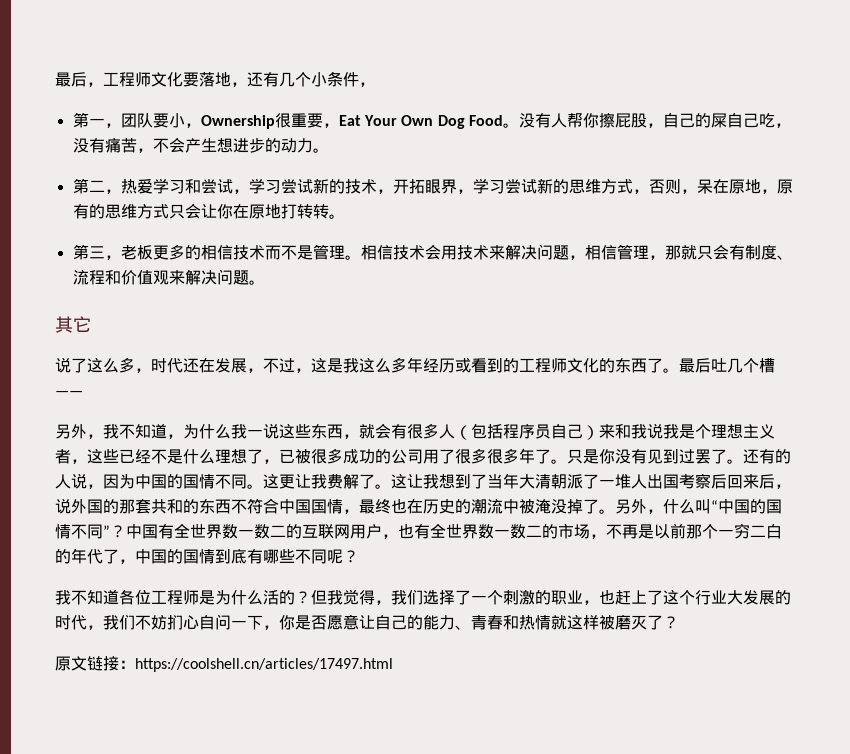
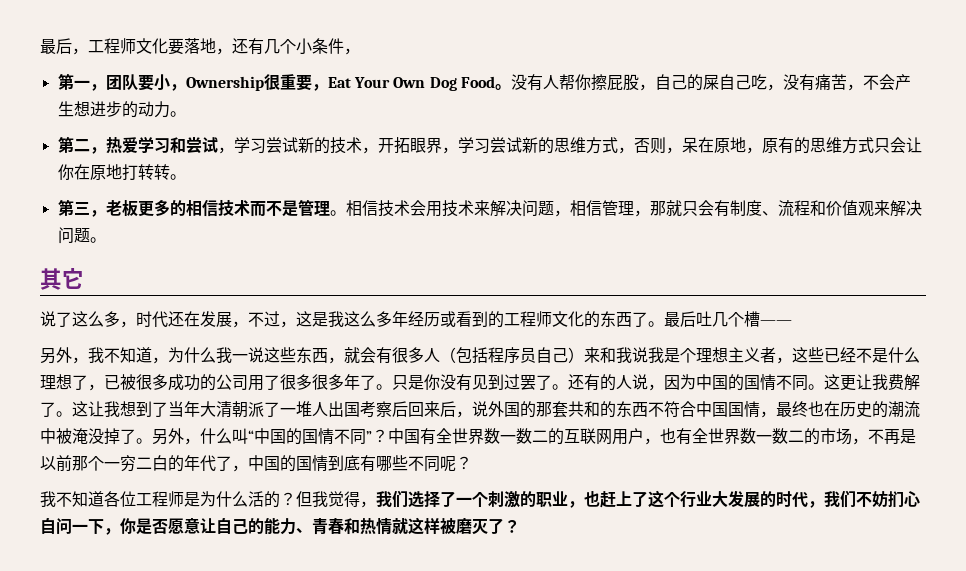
- 原文链接：https://coolshell.cn/articles/17497.html

